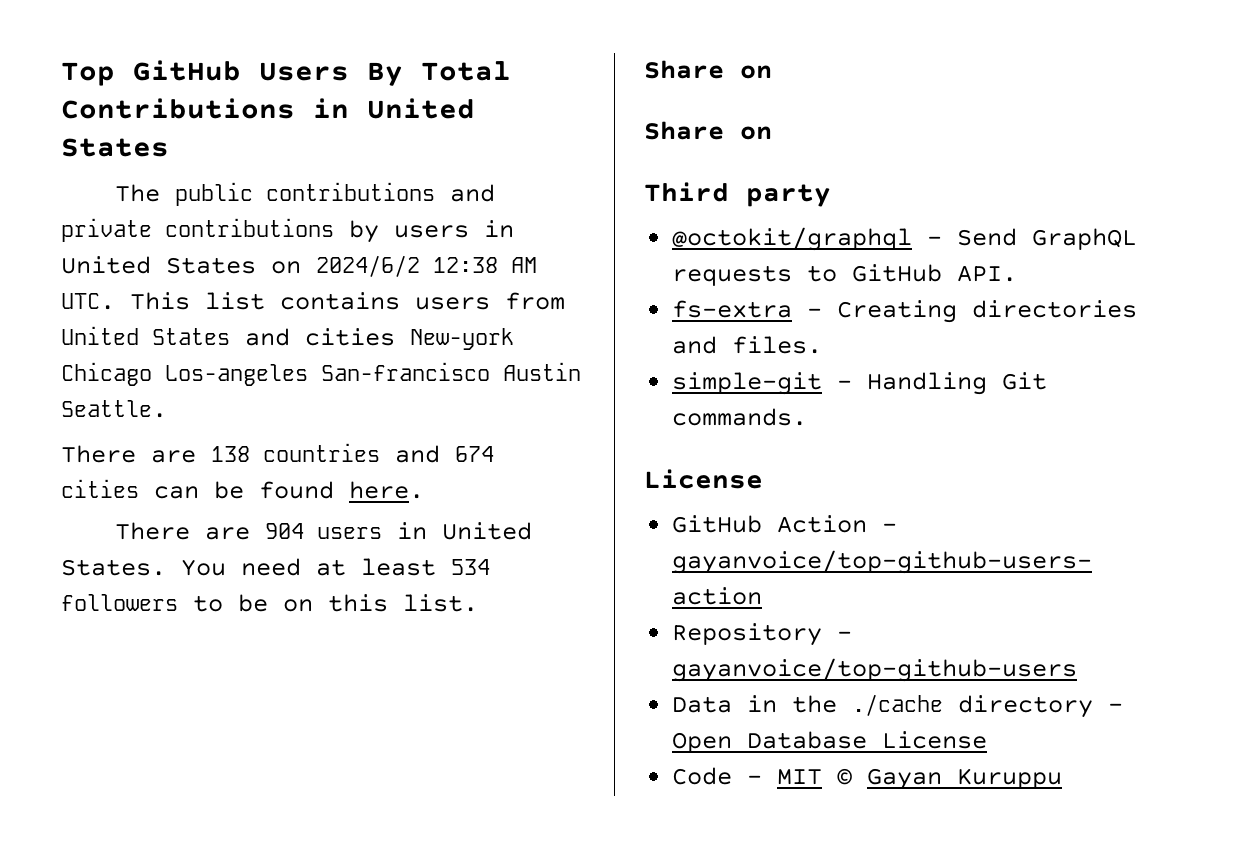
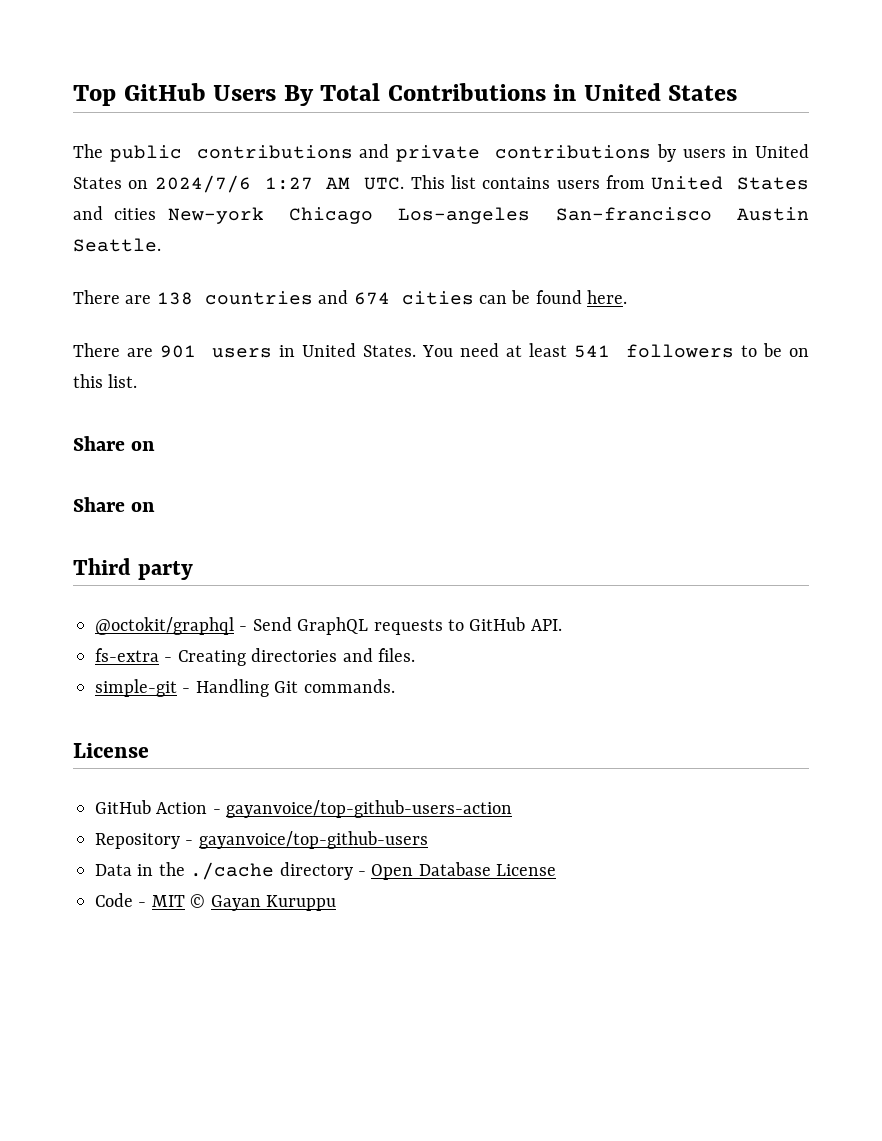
- The public contributions and private contributions by users in United States on 2024/6/2 12:38 AM UTC. This list contains users from United States and cities New-york Chicago Los-angeles San-francisco Austin Seattle.
+ The public contributions and private contributions by users in United States on 2024/7/6 1:27 AM UTC. This list contains users from United States and cities New-york Chicago Los-angeles San-francisco Austin Seattle.
- There are 904 users in United States.
+ There are 901 users in United States.
- You need at least 534 followers to be on this list.
+ You need at least 541 followers to be on this list.

